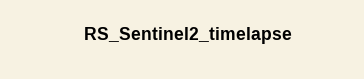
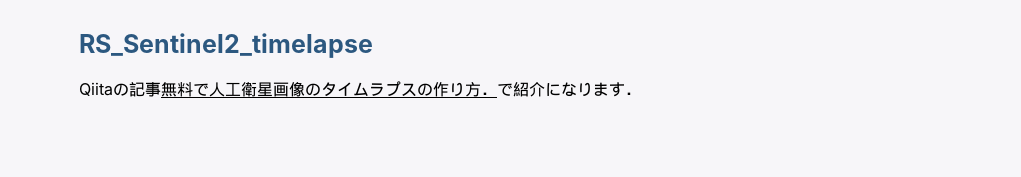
+ Qiitaの記事無料で人工衛星画像のタイムラプスの作り方．で紹介になります．

